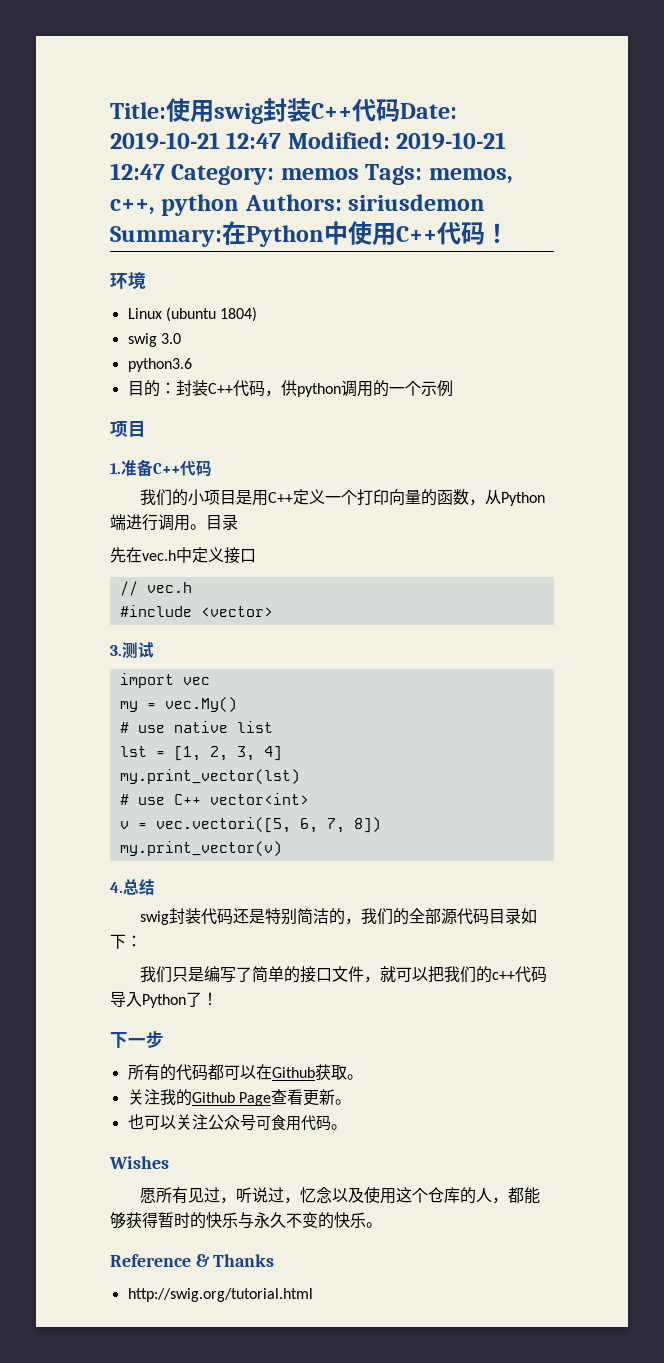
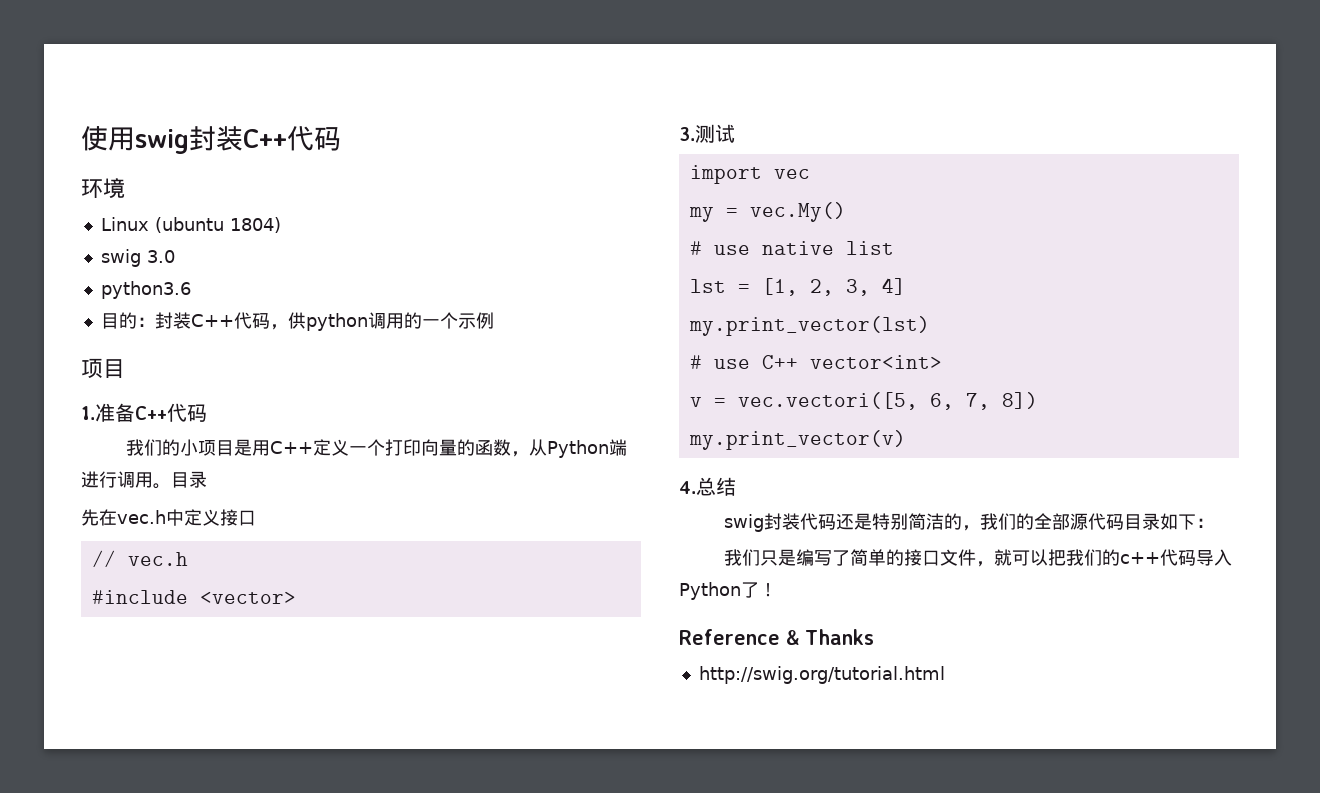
- Title:使用swig封装C++代码Date: 2019-10-21 12:47 Modified: 2019-10-21 12:47 Category: memos Tags: memos, c++, python Authors: siriusdemon Summary:在Python中使用C++代码！
+ 使用swig封装C++代码
- 下一步
- 所有的代码都可以在Github获取。
- 关注我的Github Page查看更新。
- 也可以关注公众号可食用代码。
- Wishes
- 愿所有见过，听说过，忆念以及使用这个仓库的人，都能够获得暂时的快乐与永久不变的快乐。

